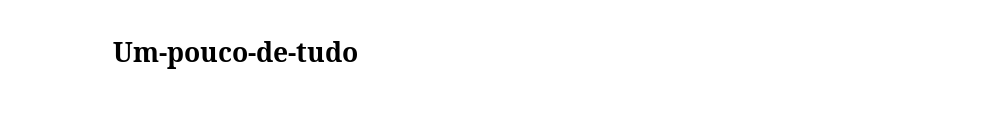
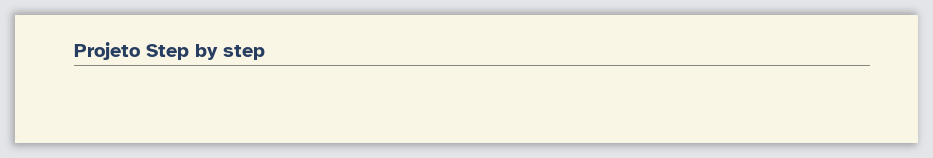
- Um-pouco-de-tudo
+ Projeto Step by step

